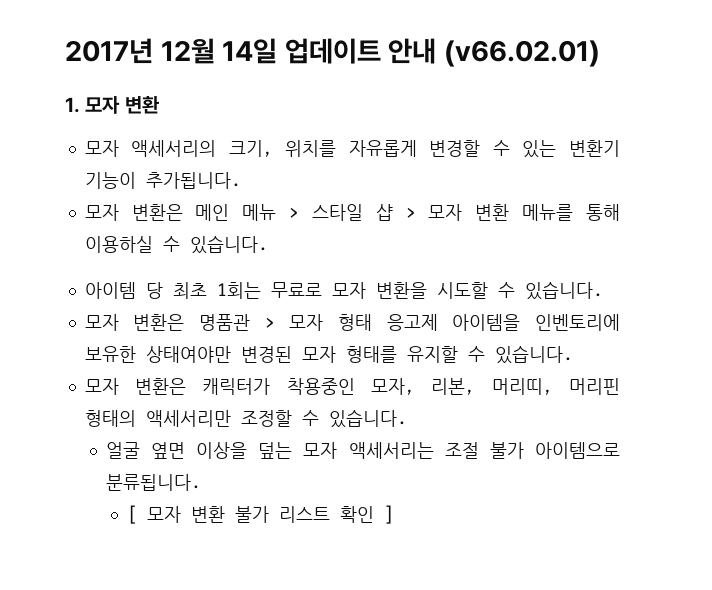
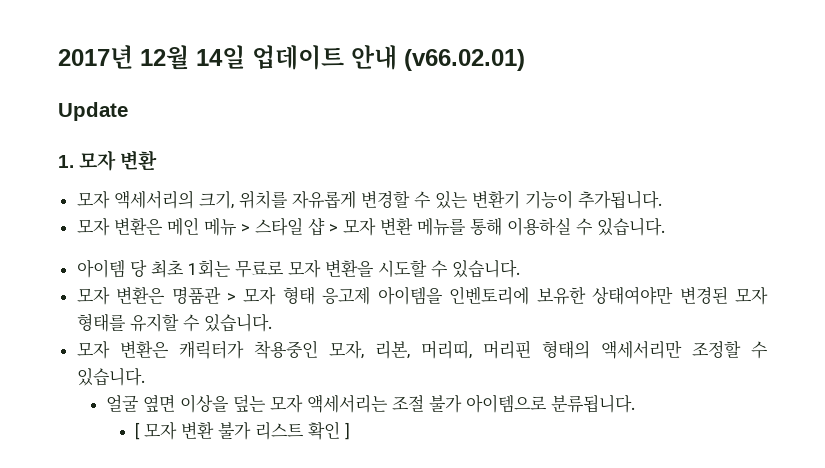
+ Update

